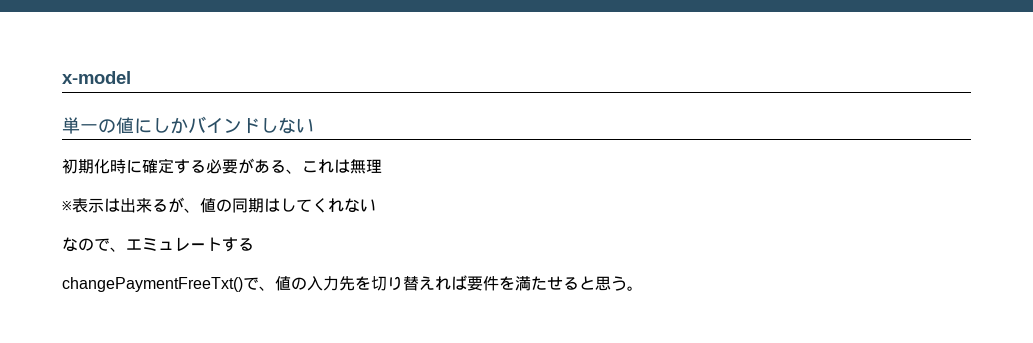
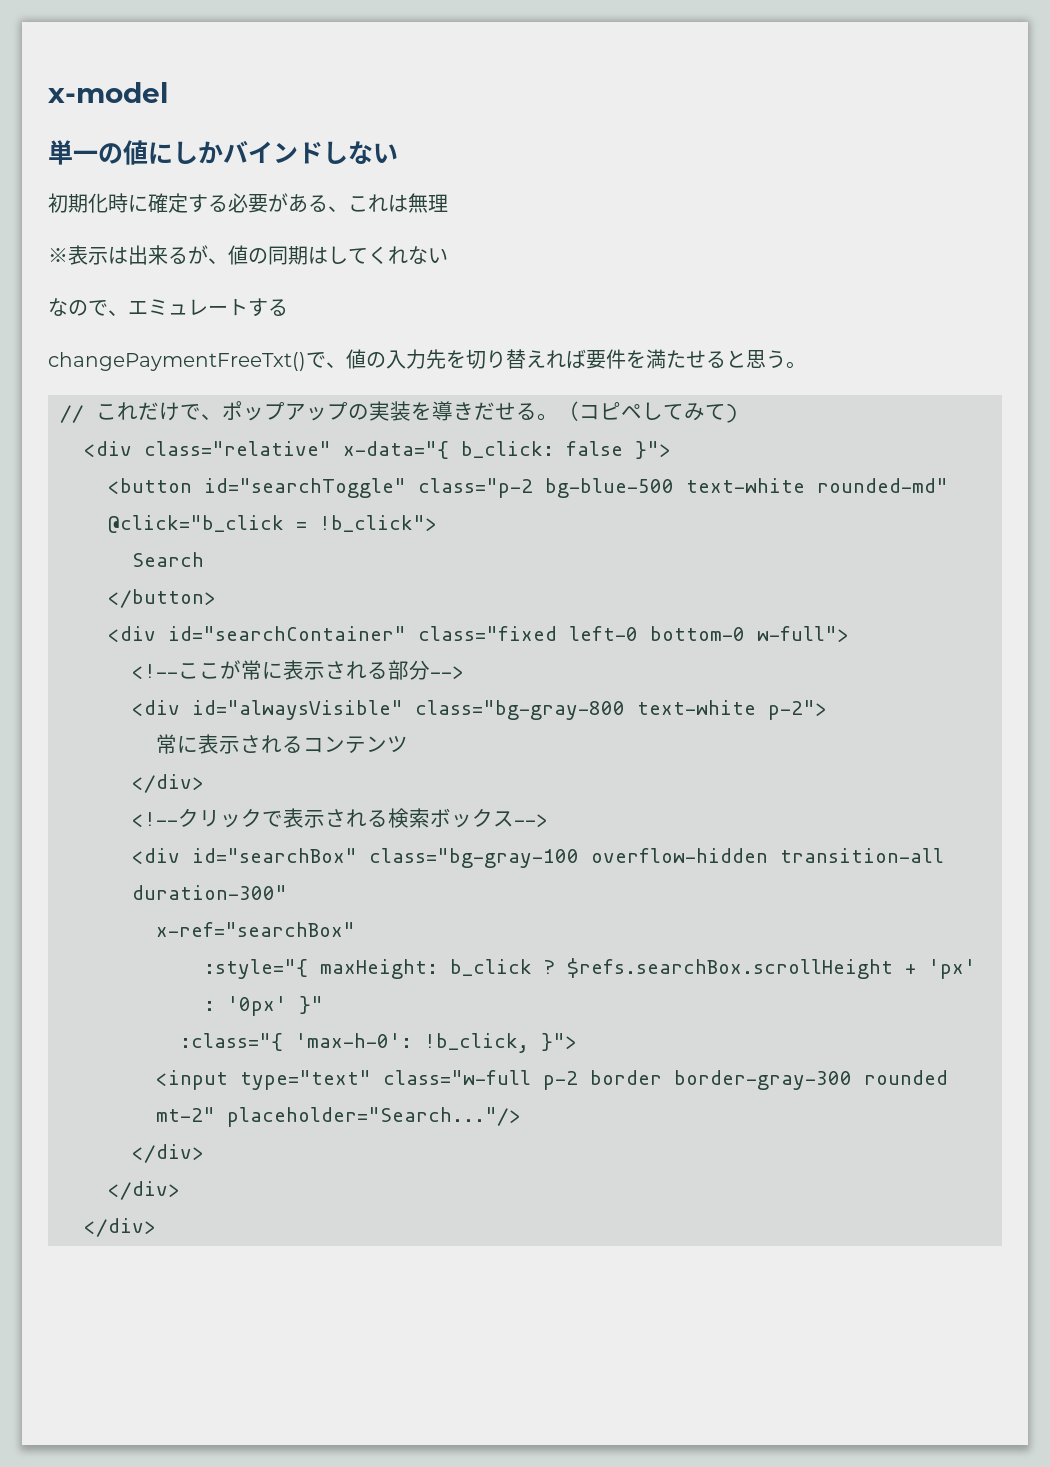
+ // これだけで、ポップアップの実装を導きだせる。（コピペしてみて)
+ <div class="relative" x-data="{ b_click: false }">
+ <button id="searchToggle" class="p-2 bg-blue-500 text-white rounded-md" @click="b_click = !b_click">
+ Search
+ </button>
+ <div id="searchContainer" class="fixed left-0 bottom-0 w-full">
+ <!--ここが常に表示される部分-->
+ <div id="alwaysVisible" class="bg-gray-800 text-white p-2">
+ 常に表示されるコンテンツ
+ </div>
+ <!--クリックで表示される検索ボックス-->
+ <div id="searchBox" class="bg-gray-100 overflow-hidden transition-all duration-300"
+ x-ref="searchBox"
+ :style="{ maxHeight: b_click ? $refs.searchBox.scrollHeight + 'px' : '0px' }"
+ :class="{ 'max-h-0': !b_click, }">
+ <input type="text" class="w-full p-2 border border-gray-300 rounded mt-2" placeholder="Search..."/>
+ </div>
+ </div>
+ </div>

